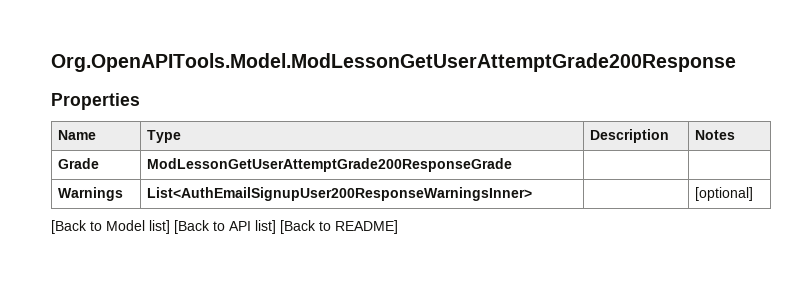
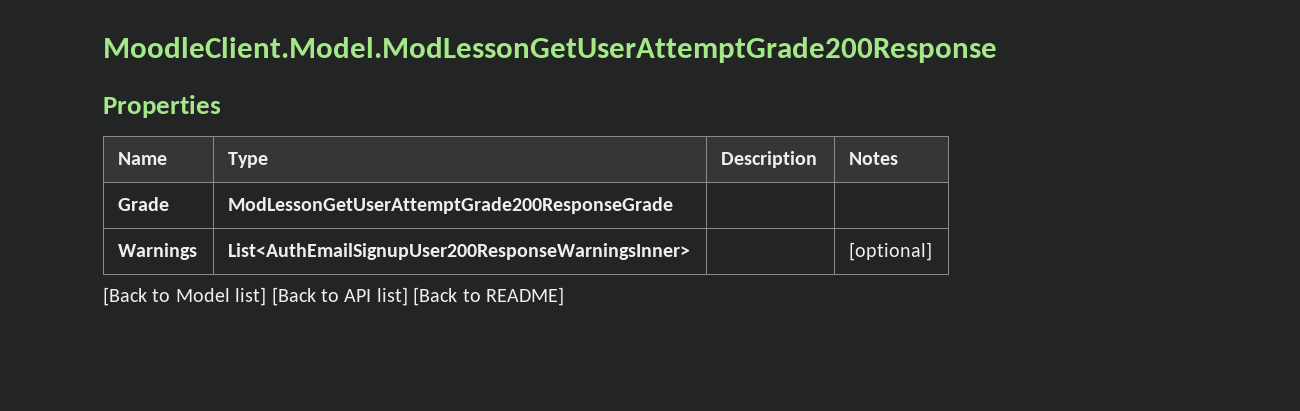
- Org.OpenAPITools.Model.ModLessonGetUserAttemptGrade200Response
+ MoodleClient.Model.ModLessonGetUserAttemptGrade200Response

